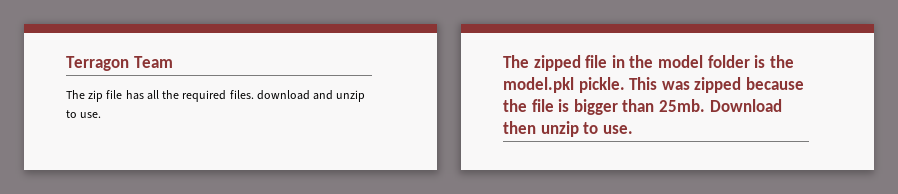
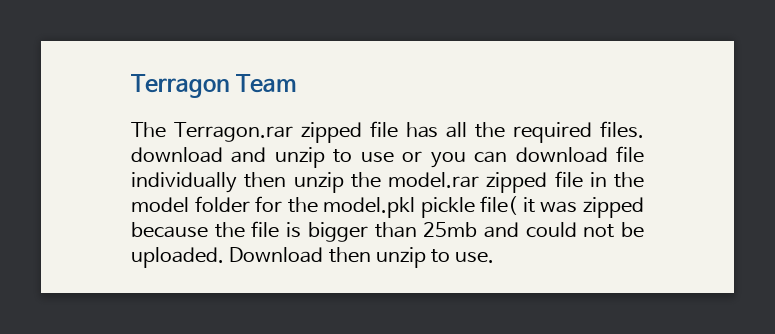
- The zip file has all the required files. download and unzip to use.
- The zipped file in the model folder is the model.pkl pickle. This was zipped because the file is bigger than 25mb.
+ The Terragon.rar zipped file has all the required files. download and unzip to use or you can download file individually then unzip the model.rar zipped file in the model folder for the model.pkl pickle file( it was zipped because the file is bigger than 25mb and could not be uploaded.

